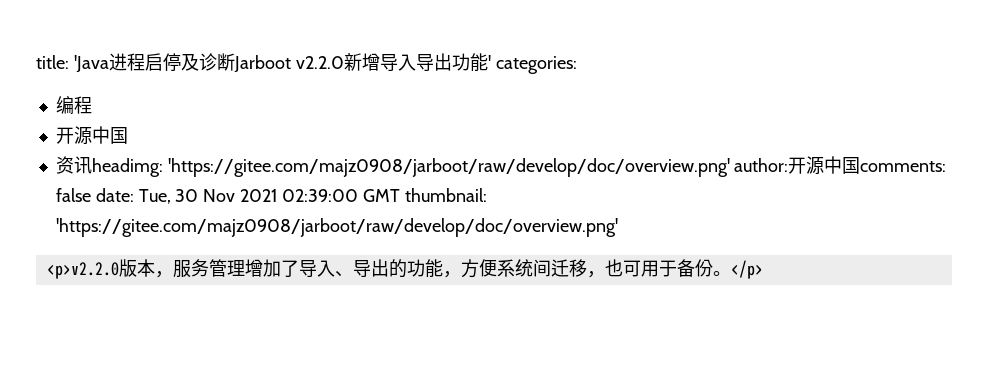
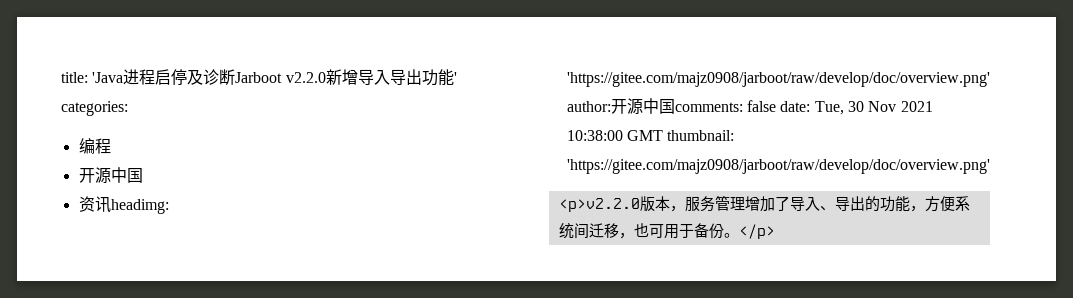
- 资讯headimg: 'https://gitee.com/majz0908/jarboot/raw/develop/doc/overview.png' author:开源中国comments: false date: Tue, 30 Nov 2021 02:39:00 GMT thumbnail: 'https://gitee.com/majz0908/jarboot/raw/develop/doc/overview.png'
+ 资讯headimg: 'https://gitee.com/majz0908/jarboot/raw/develop/doc/overview.png' author:开源中国comments: false date: Tue, 30 Nov 2021 10:38:00 GMT thumbnail: 'https://gitee.com/majz0908/jarboot/raw/develop/doc/overview.png'

